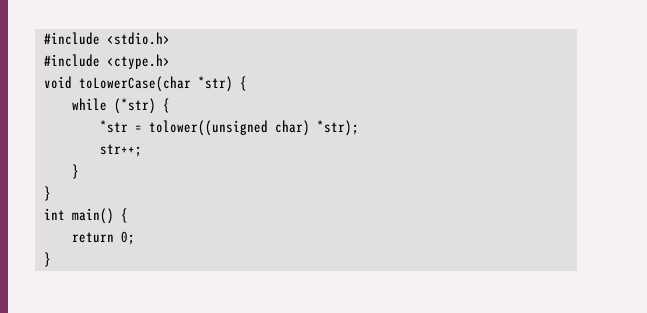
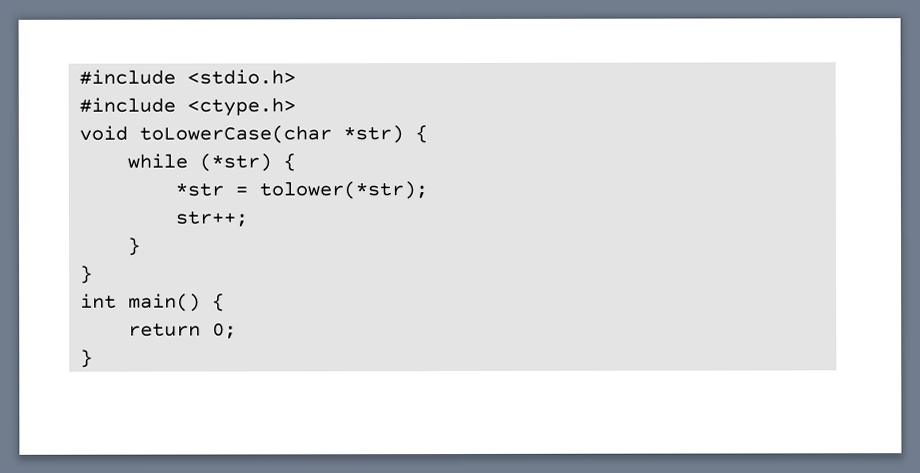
- *str = tolower((unsigned char) *str);
+ *str = tolower(*str);

